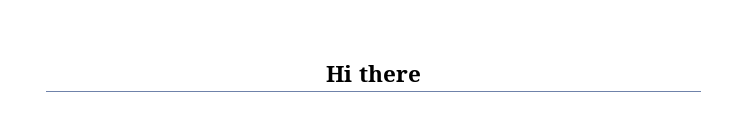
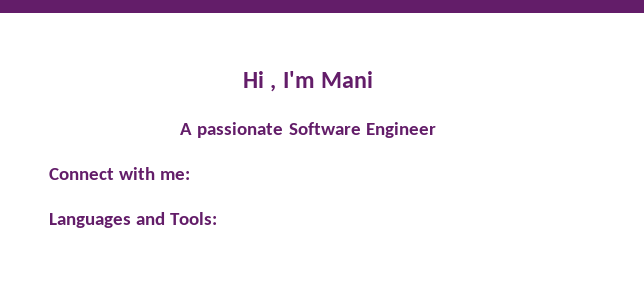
- Hi there
+ Hi , I'm Mani
+ A passionate Software Engineer
+ Connect with me:
+ Languages and Tools:

